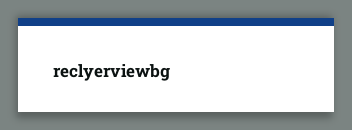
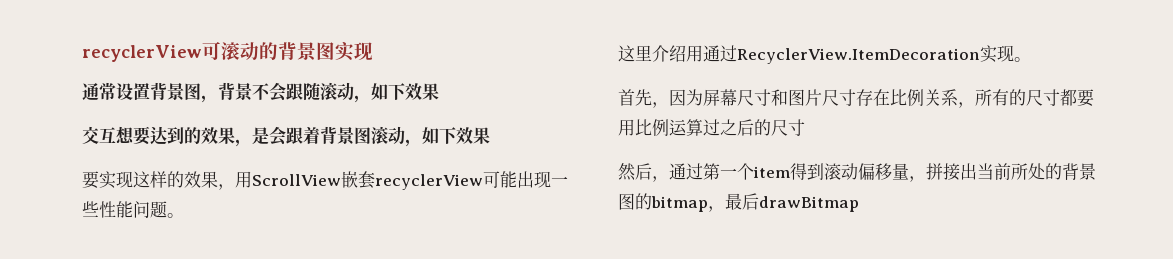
- reclyerviewbg
+ recyclerView可滚动的背景图实现
+ 通常设置背景图，背景不会跟随滚动，如下效果
+ 交互想要达到的效果，是会跟着背景图滚动，如下效果
+ 要实现这样的效果，用ScrollView嵌套recyclerView可能出现一些性能问题。
+ 这里介绍用通过RecyclerView.ItemDecoration实现。
+ 首先，因为屏幕尺寸和图片尺寸存在比例关系，所有的尺寸都要用比例运算过之后的尺寸
+ 然后，通过第一个item得到滚动偏移量，拼接出当前所处的背景图的bitmap，最后drawBitmap

